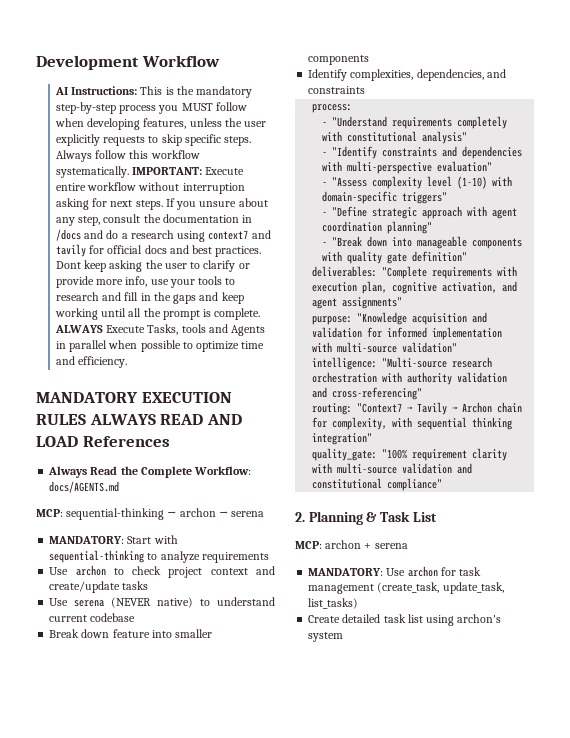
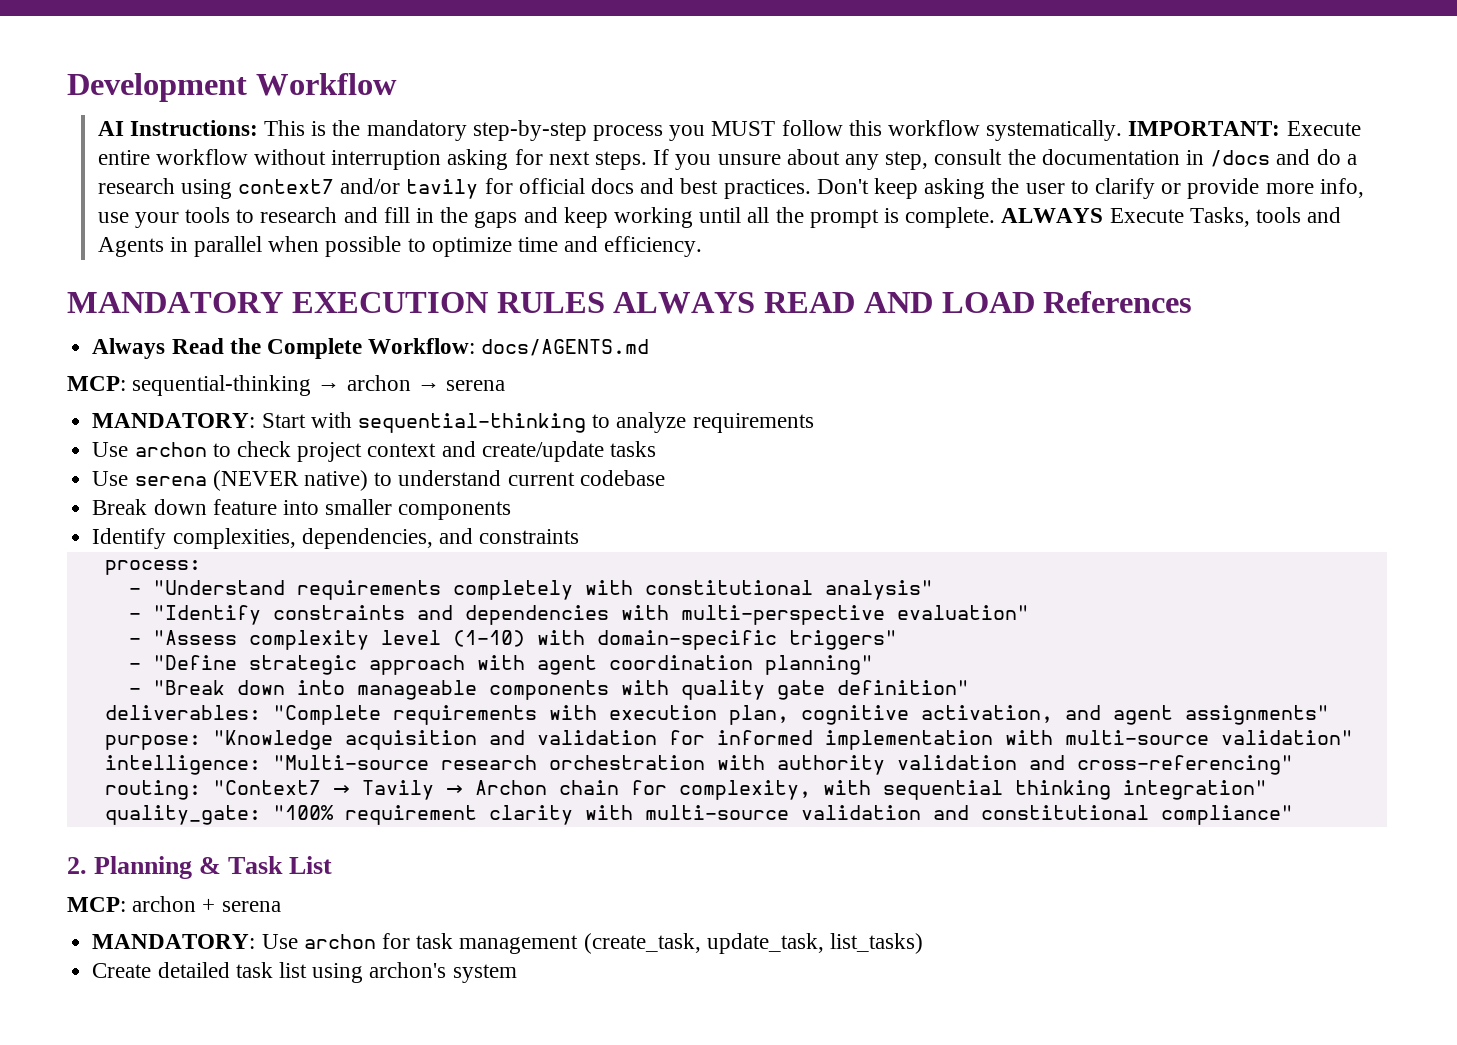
- AI Instructions: This is the mandatory step-by-step process you MUST follow when developing features, unless the user explicitly requests to skip specific steps. Always follow this workflow systematically.
+ AI Instructions: This is the mandatory step-by-step process you MUST follow this workflow systematically.
- If you unsure about any step, consult the documentation in /docs and do a research using context7 and tavily for official docs and best practices.
+ If you unsure about any step, consult the documentation in /docs and do a research using context7 and/or tavily for official docs and best practices.
- Dont keep asking the user to clarify or provide more info, use your tools to research and fill in the gaps and keep working until all the prompt is complete.
+ Don't keep asking the user to clarify or provide more info, use your tools to research and fill in the gaps and keep working until all the prompt is complete.

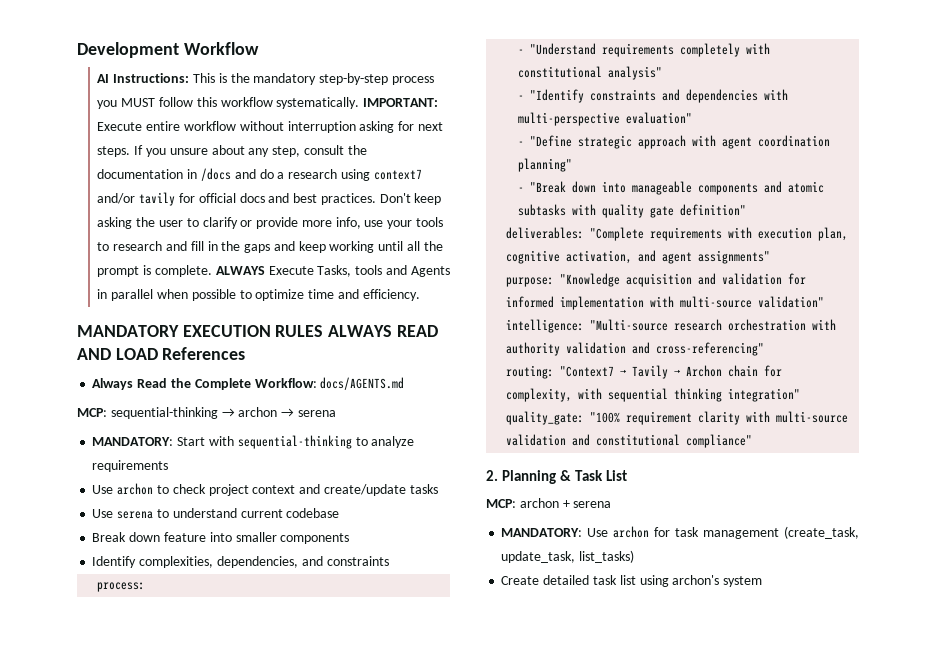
- Use serena (NEVER native) to understand current codebase
+ Use serena to understand current codebase
- - "Assess complexity level (1-10) with domain-specific triggers"
- - "Break down into manageable components with quality gate definition"
+ - "Break down into manageable components and atomic subtasks with quality gate definition"

